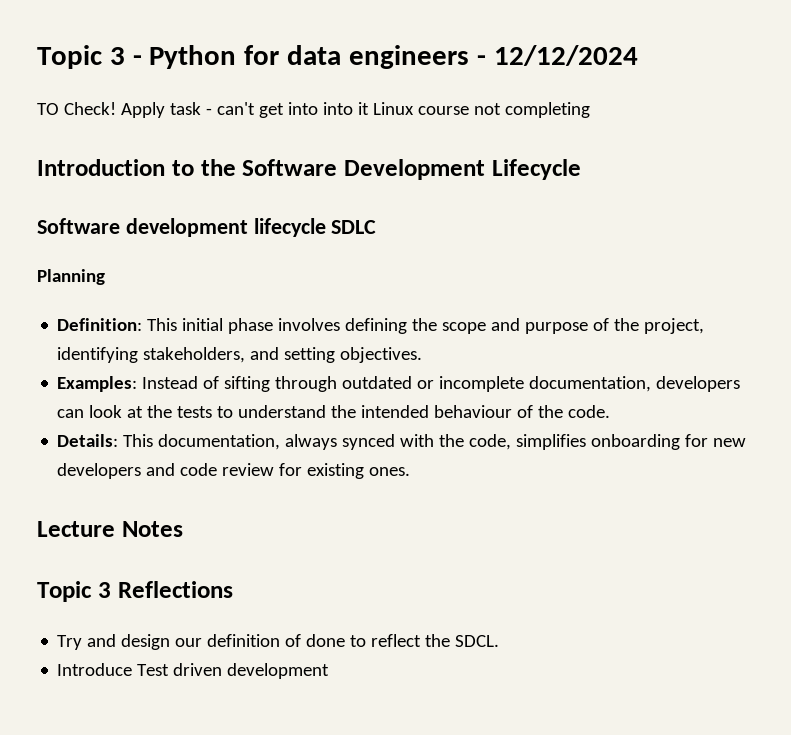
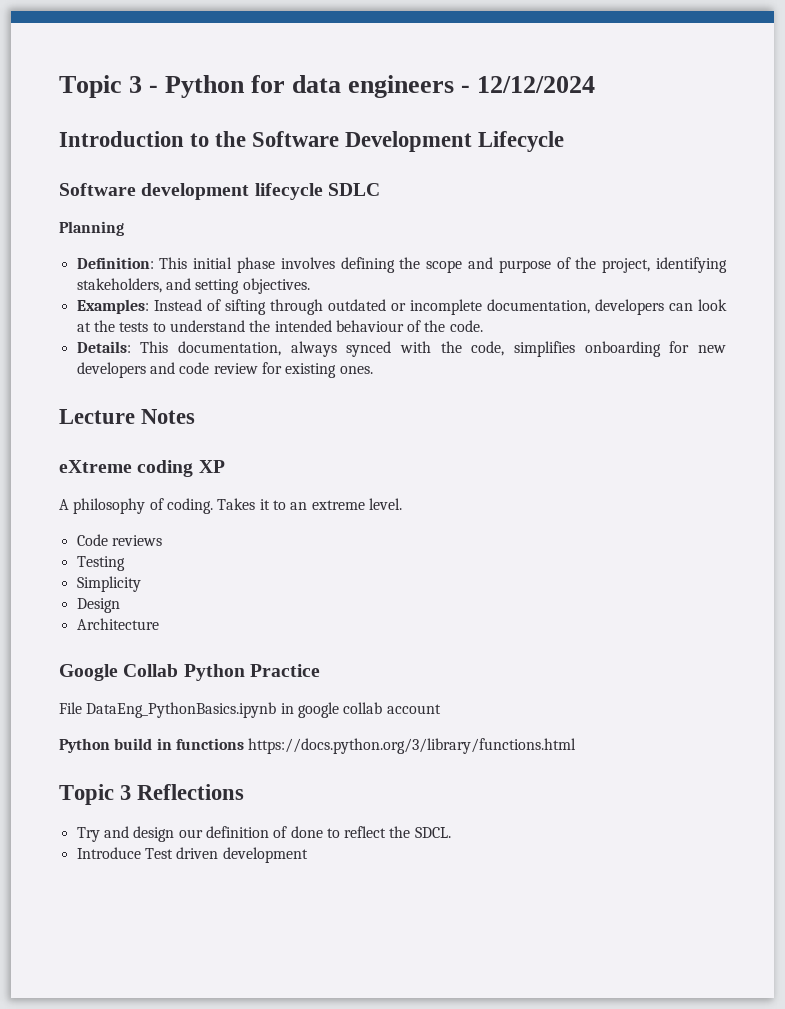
- TO Check! Apply task - can't get into into it Linux course not completing
+ eXtreme coding XP
+ A philosophy of coding. Takes it to an extreme level.
+ Code reviews
+ Testing
+ Simplicity
+ Design
+ Architecture
+ Google Collab Python Practice
+ File DataEng_PythonBasics.ipynb in google collab account
+ Python build in functions https://docs.python.org/3/library/functions.html

